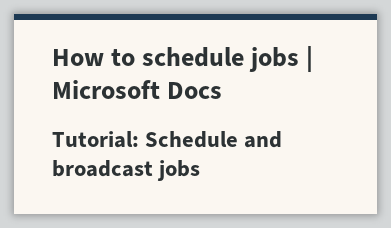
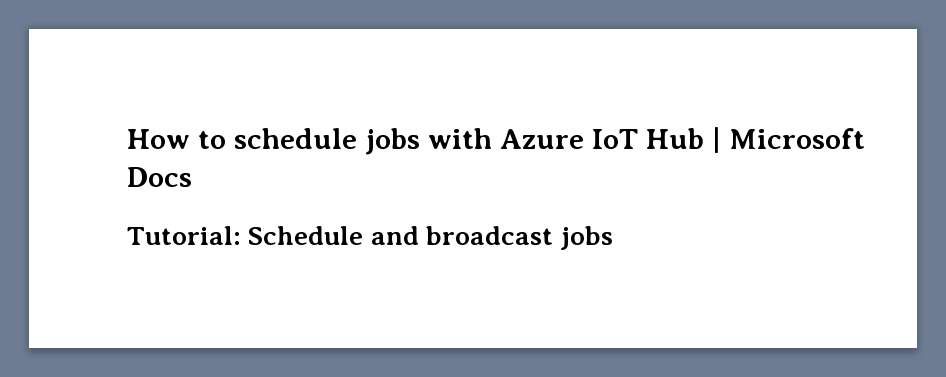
- How to schedule jobs | Microsoft Docs
+ How to schedule jobs with Azure IoT Hub | Microsoft Docs

